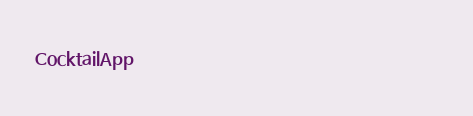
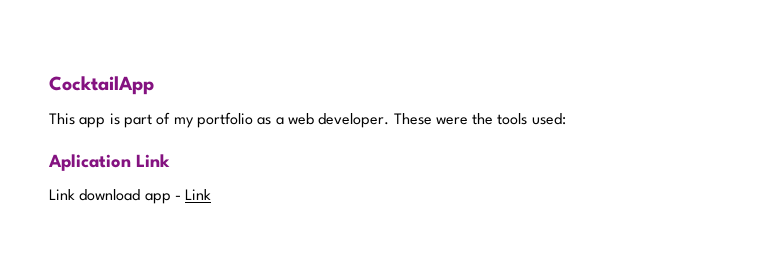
+ This app is part of my portfolio as a web developer. These were the tools used:
+ Aplication Link
+ Link download app - Link

